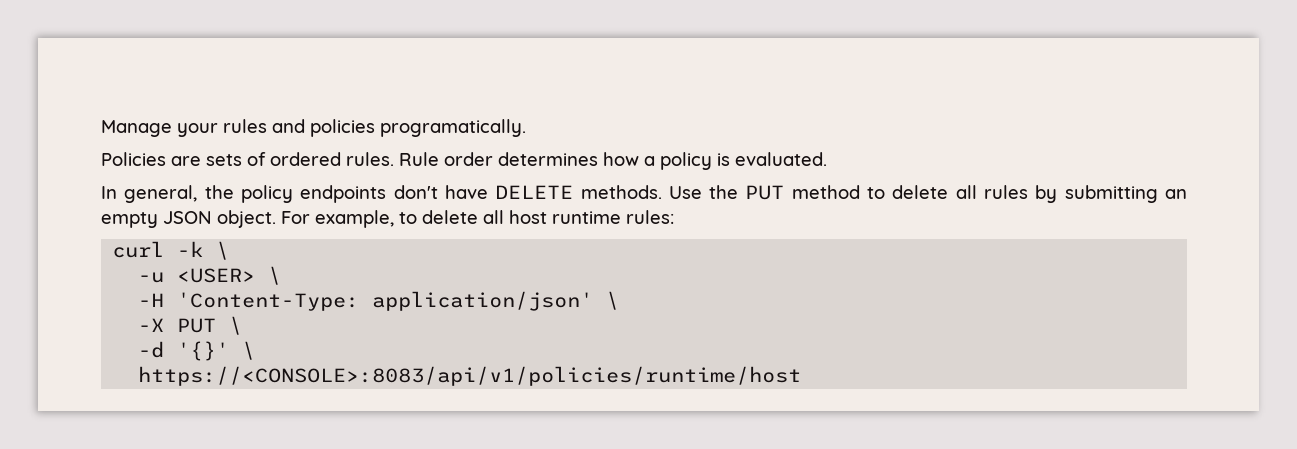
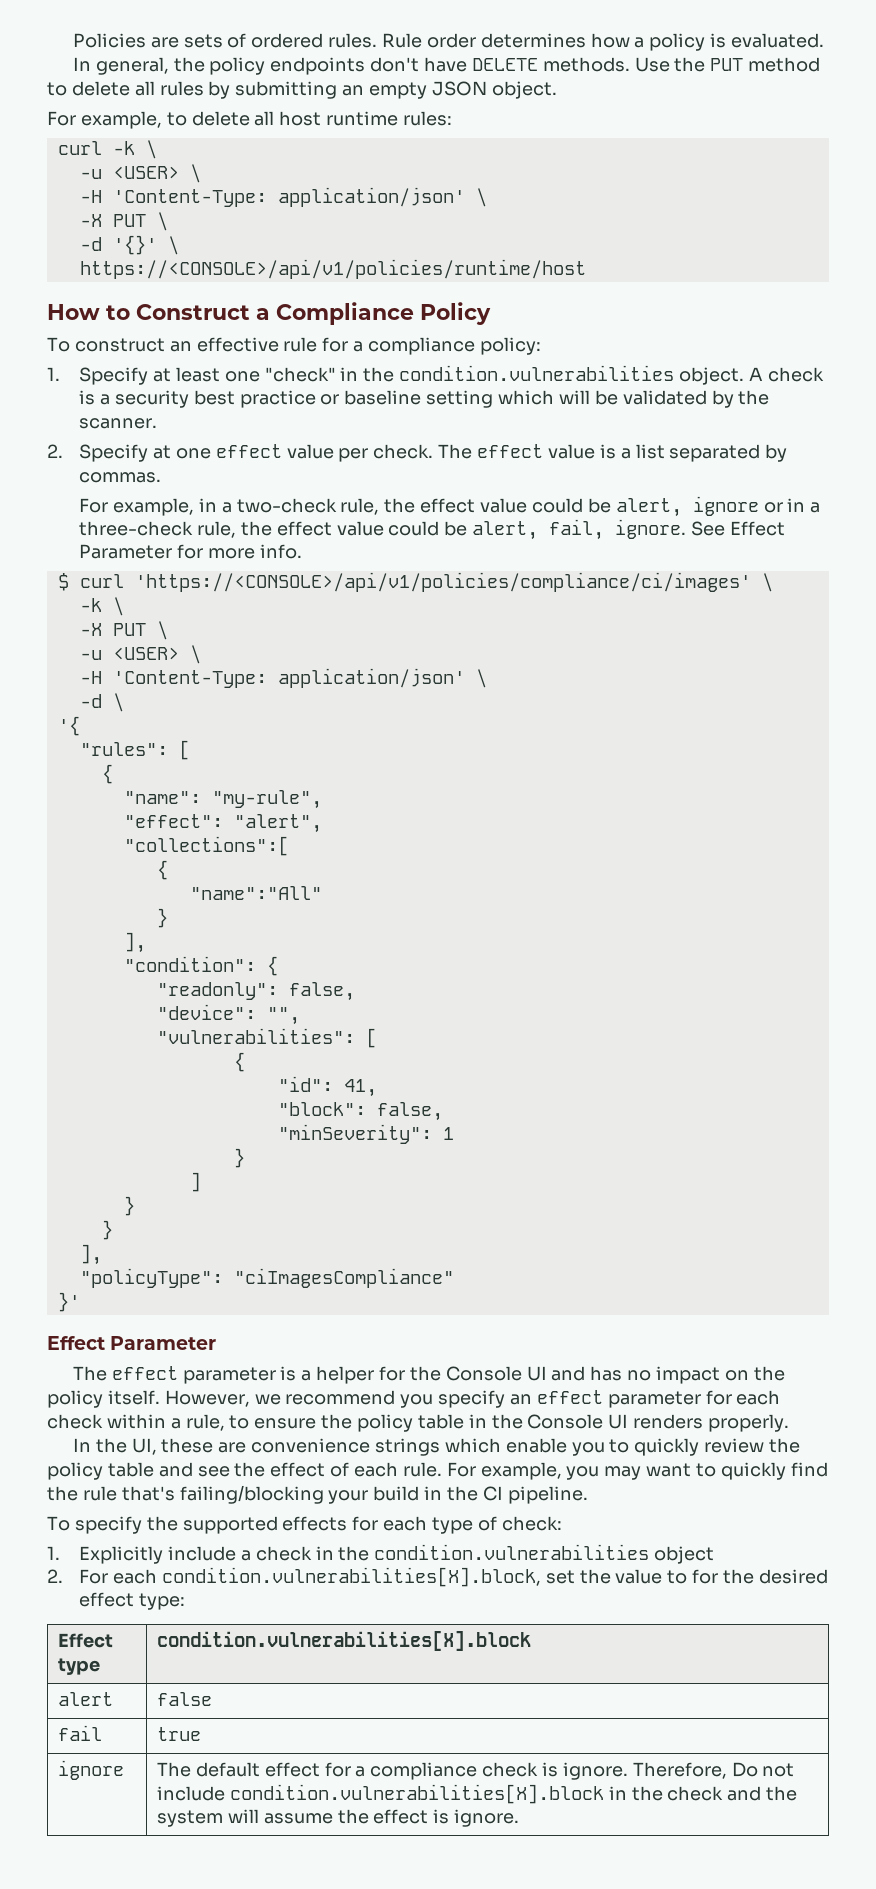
- Manage your rules and policies programatically.
- Use the PUT method to delete all rules by submitting an empty JSON object. For example, to delete all host runtime rules:
+ Use the PUT method to delete all rules by submitting an empty JSON object.
+ For example, to delete all host runtime rules:
- https://<CONSOLE>:8083/api/v1/policies/runtime/host
+ https://<CONSOLE>/api/v1/policies/runtime/host
+ How to Construct a Compliance Policy
+ To construct an effective rule for a compliance policy:
+ 1. Specify at least one "check" in the condition.vulnerabilities object. A check is a security best practice or baseline setting which will be validated by the scanner.
+ 2. Specify at one effect value per check. The effect value is a list separated by commas.
+ For example, in a two-check rule, the effect value could be alert, ignore or in a three-check rule, the effect value could be alert, fail, ignore. See Effect Parameter for more info.
+ $ curl 'https://<CONSOLE>/api/v1/policies/compliance/ci/images' \
+ -k \
+ -X PUT \
+ -u <USER> \
+ -H 'Content-Type: application/json' \
+ -d \
+ '{
+ "rules": [
+ {
+ "name": "my-rule",
+ "effect": "alert",
+ "collections":[
+ {
+ "name":"All"
+ }
+ ],
+ "condition": {
+ "readonly": false,
+ "device": "",
+ "vulnerabilities": [
+ {
+ "id": 41,
+ "block": false,
+ "minSeverity": 1
+ }
+ ]
+ }
+ }
+ ],
+ "policyType": "ciImagesCompliance"
+ }'
+ Effect Parameter
+ The effect parameter is a helper for the Console UI and has no impact on the policy itself. However, we recommend you specify an effect parameter for each check within a rule, to ensure the policy table in the Console UI renders properly.
+ In the UI, these are convenience strings which enable you to quickly review the policy table and see the effect of each rule. For example, you may want to quickly find the rule that's failing/blocking your build in the CI pipeline.
+ To specify the supported effects for each type of check:
+ 1. Explicitly include a check in the condition.vulnerabilities object
+ 2. For each condition.vulnerabilities[X].block, set the value to for the desired effect type:
+ Effect type | condition.vulnerabilities[X].block
+ alert | false
+ fail | true
+ ignore | The default effect for a compliance check is ignore. Therefore, Do not include condition.vulnerabilities[X].block in the check and the system will assume the effect is ignore.

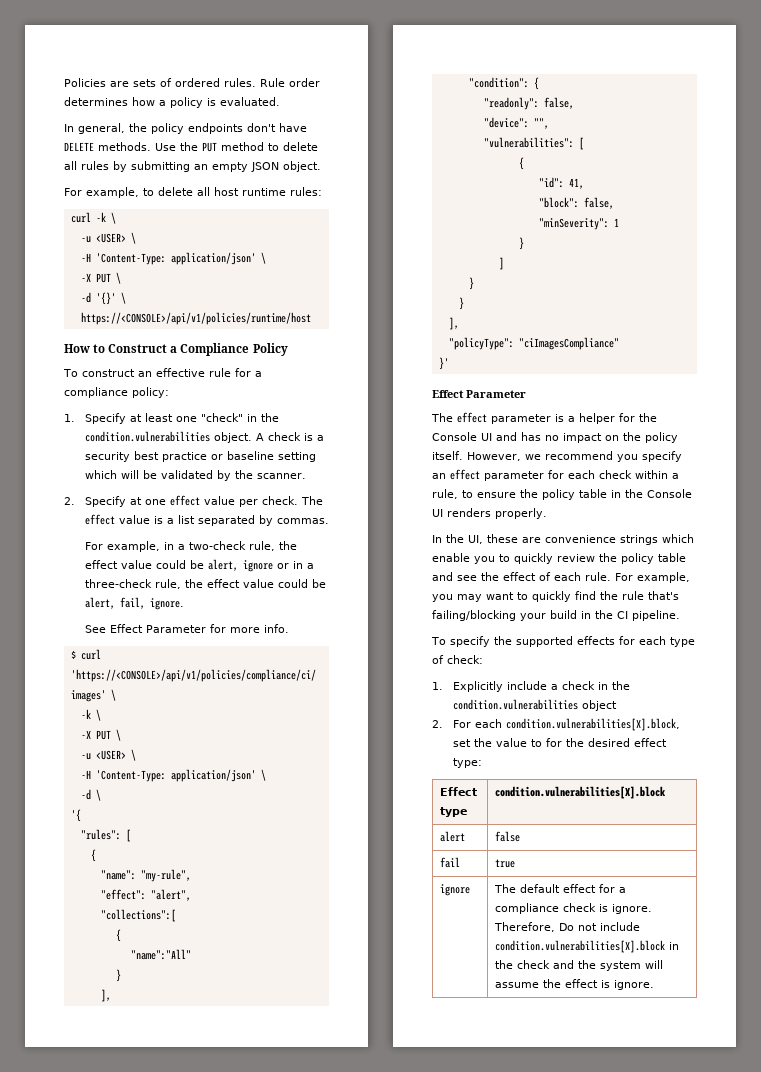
- For example, in a two-check rule, the effect value could be alert, ignore or in a three-check rule, the effect value could be alert, fail, ignore. See Effect Parameter for more info.
+ For example, in a two-check rule, the effect value could be alert, ignore or in a three-check rule, the effect value could be alert, fail, ignore.
+ See Effect Parameter for more info.

